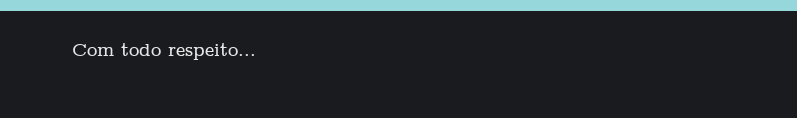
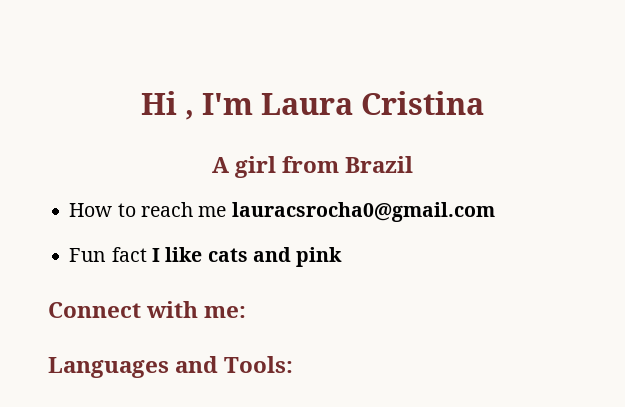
- Com todo respeito...
+ Hi , I'm Laura Cristina
+ A girl from Brazil
+ How to reach me lauracsrocha0@gmail.com
+ Fun fact I like cats and pink
+ Connect with me:
+ Languages and Tools:

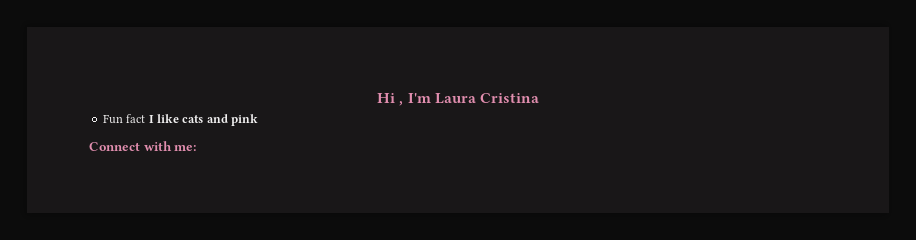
- A girl from Brazil
- How to reach me lauracsrocha0@gmail.com
- Languages and Tools:

